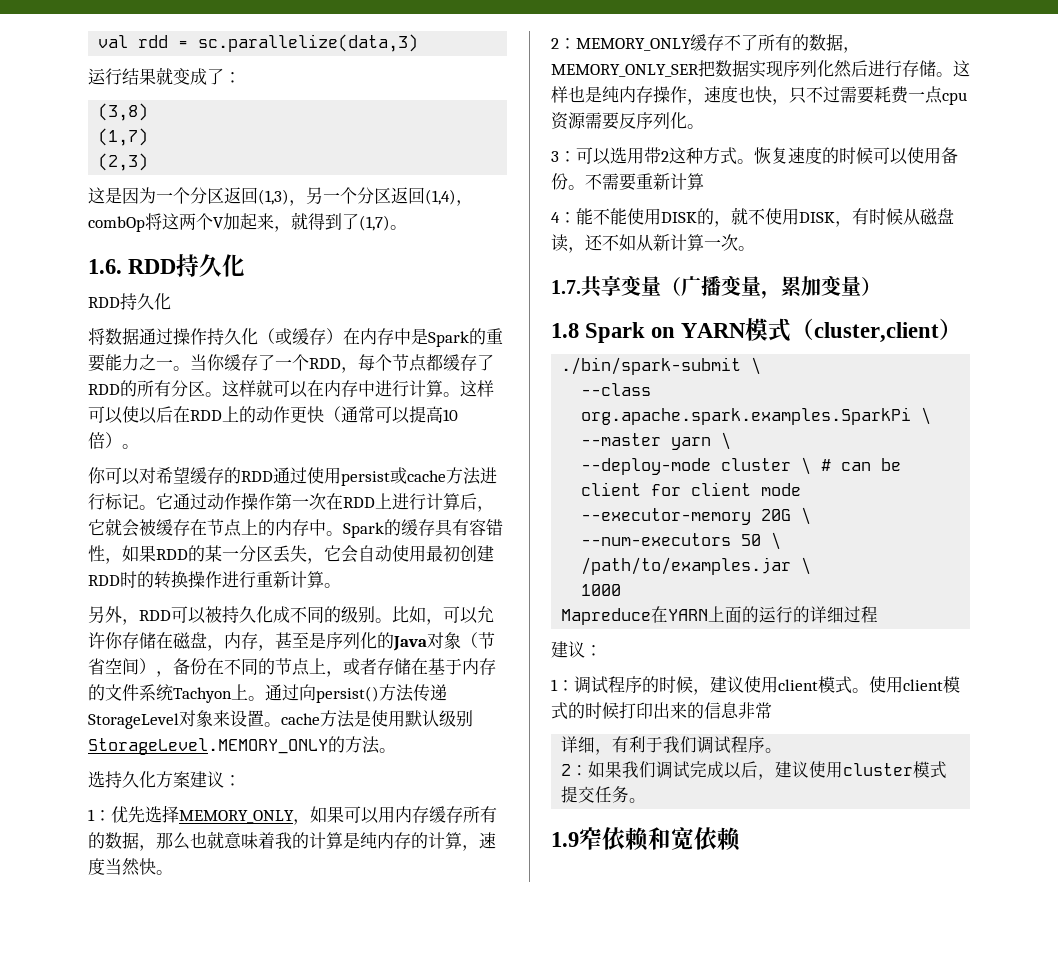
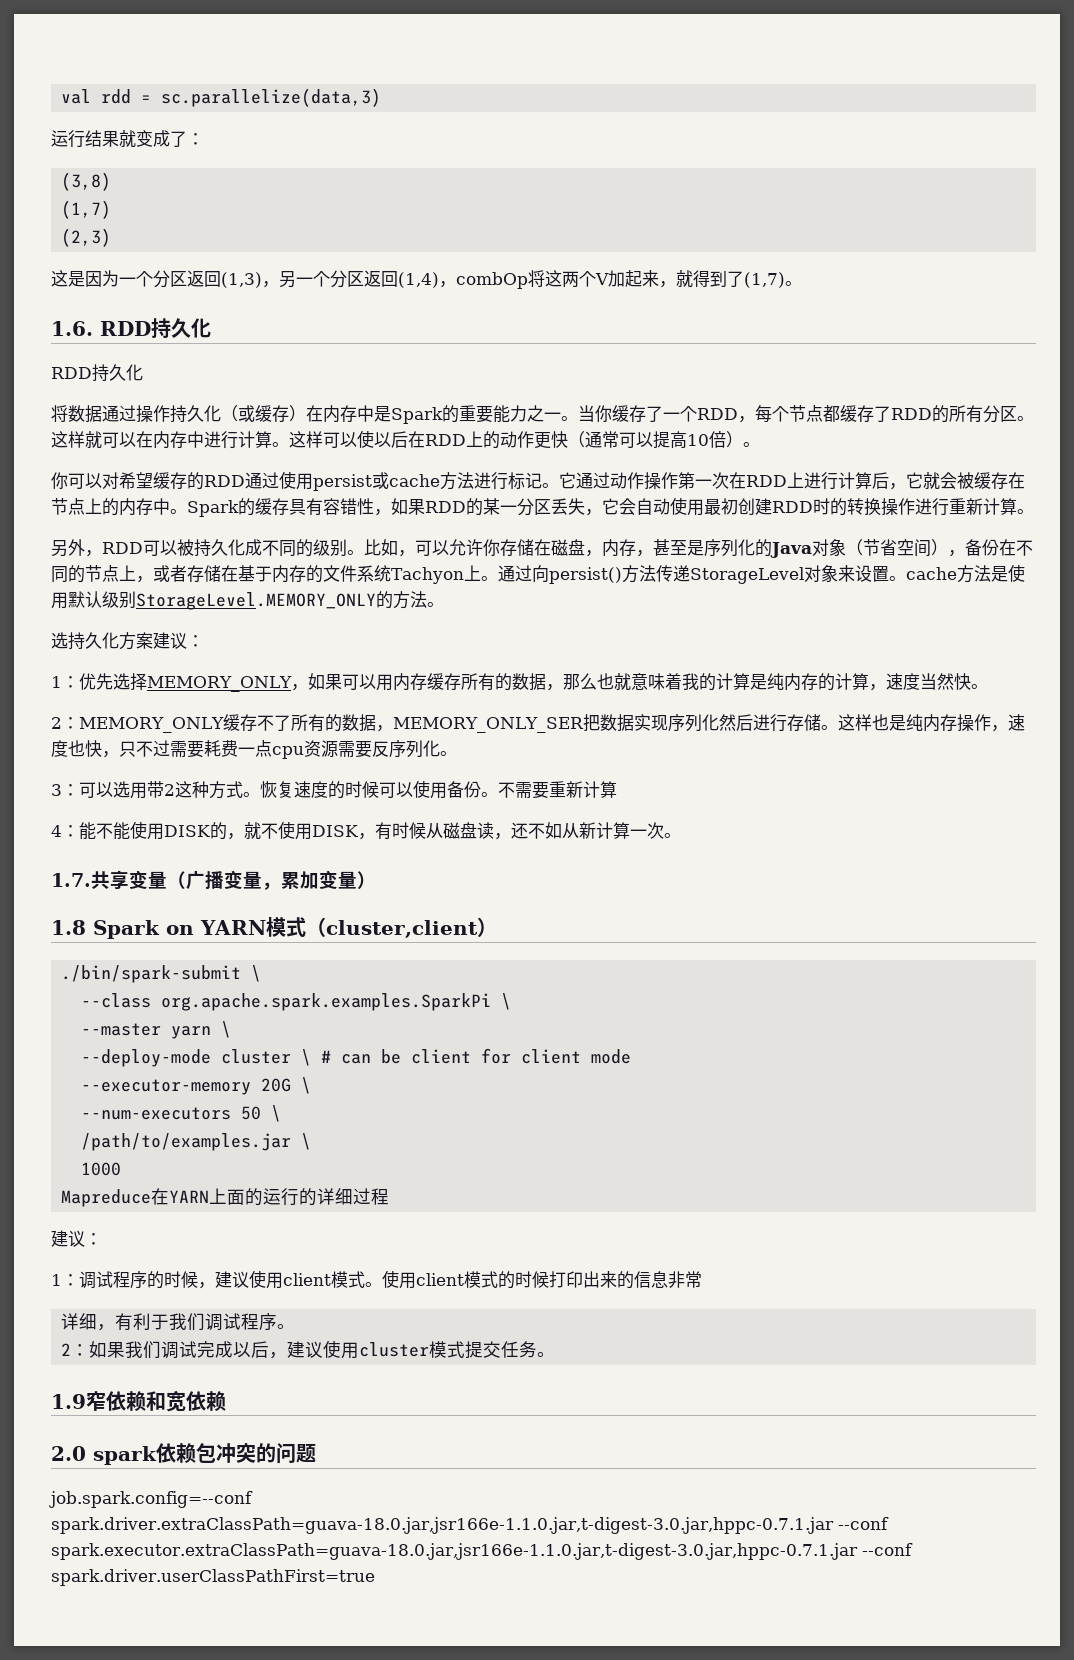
+ 2.0 spark依赖包冲突的问题
+ job.spark.config=--conf spark.driver.extraClassPath=guava-18.0.jar,jsr166e-1.1.0.jar,t-digest-3.0.jar,hppc-0.7.1.jar --conf spark.executor.extraClassPath=guava-18.0.jar,jsr166e-1.1.0.jar,t-digest-3.0.jar,hppc-0.7.1.jar --conf spark.driver.userClassPathFirst=true

